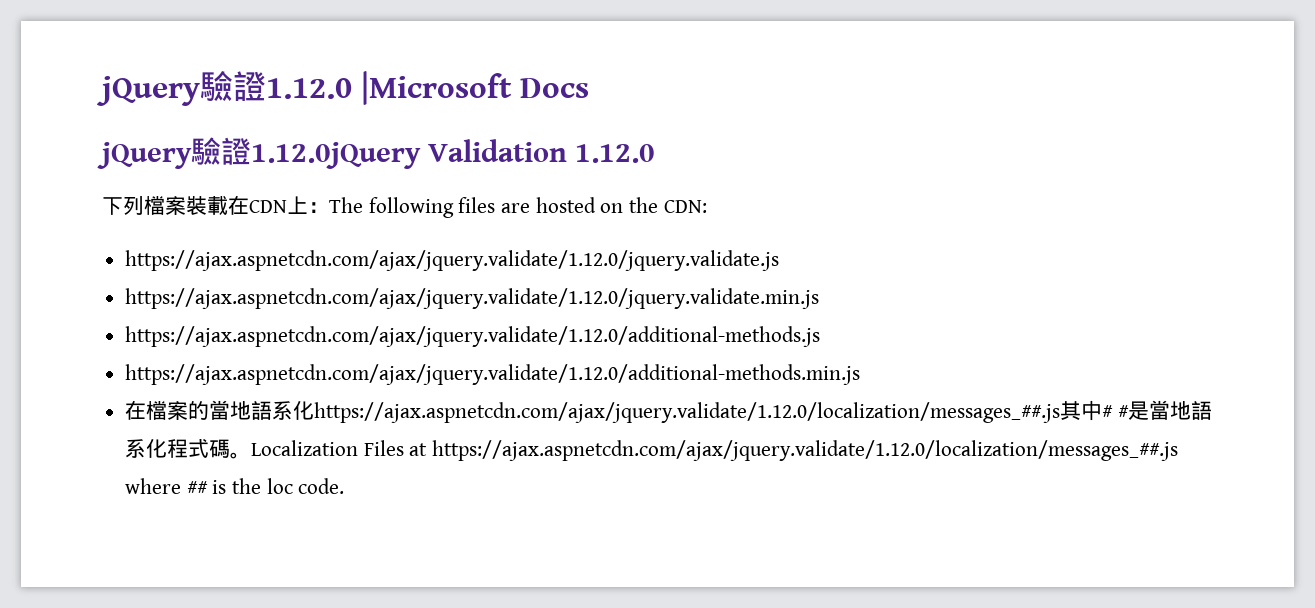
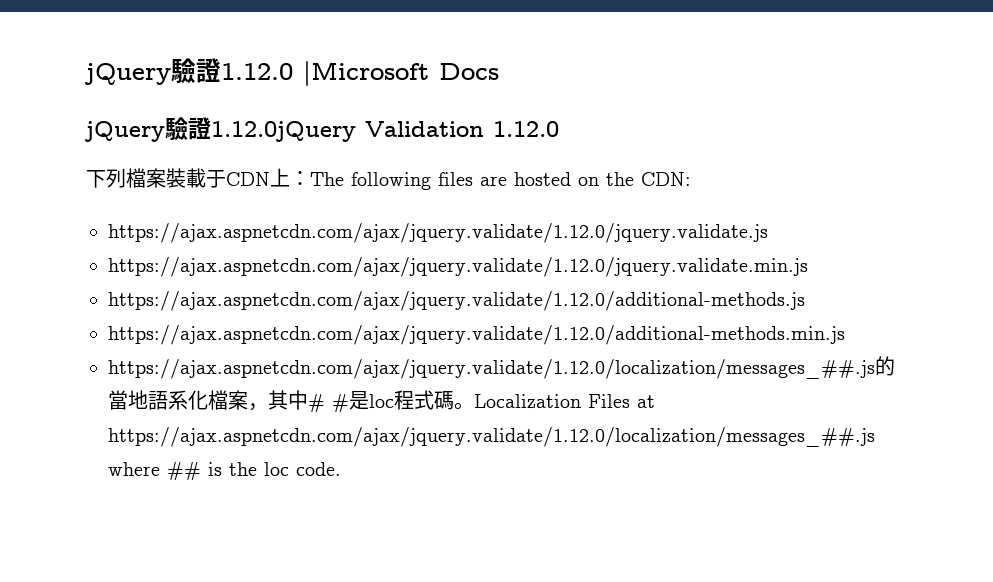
- 下列檔案裝載在CDN上：The following files are hosted on the CDN:
+ 下列檔案裝載于CDN上：The following files are hosted on the CDN:
- 在檔案的當地語系化https://ajax.aspnetcdn.com/ajax/jquery.validate/1.12.0/localization/messages_##.js其中# #是當地語系化程式碼。
+ https://ajax.aspnetcdn.com/ajax/jquery.validate/1.12.0/localization/messages_##.js的當地語系化檔案，其中# #是loc程式碼。

